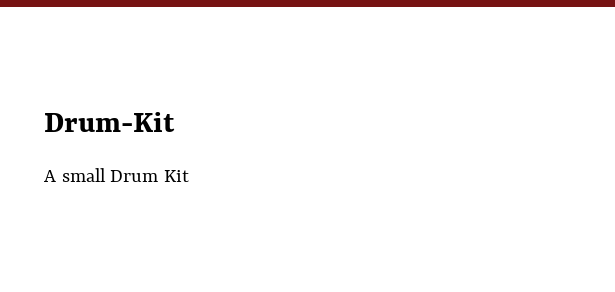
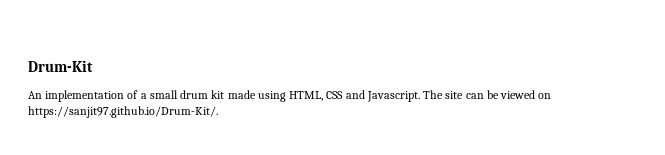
- A small Drum Kit
+ An implementation of a small drum kit made using HTML, CSS and Javascript. The site can be viewed on https://sanjit97.github.io/Drum-Kit/.

